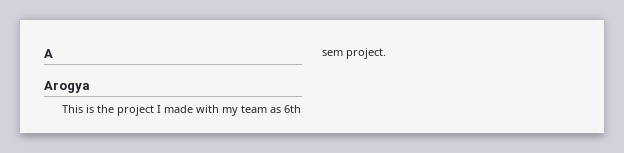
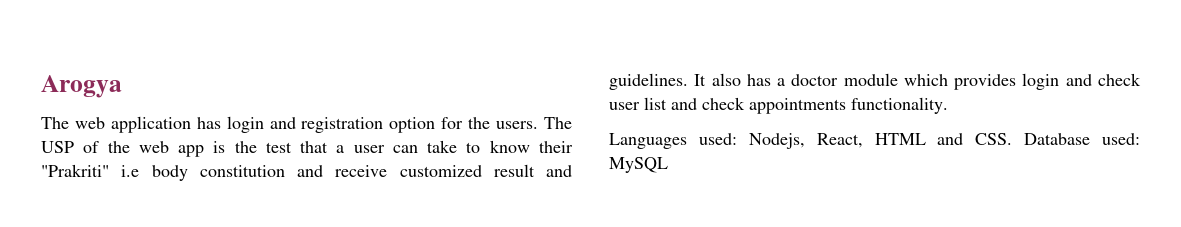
- A
- This is the project I made with my team as 6th sem project.
+ The web application has login and registration option for the users. The USP of the web app is the test that a user can take to know their "Prakriti" i.e body constitution and receive customized result and guidelines. It also has a doctor module which provides login and check user list and check appointments functionality.
+ Languages used: Nodejs, React, HTML and CSS. Database used: MySQL

